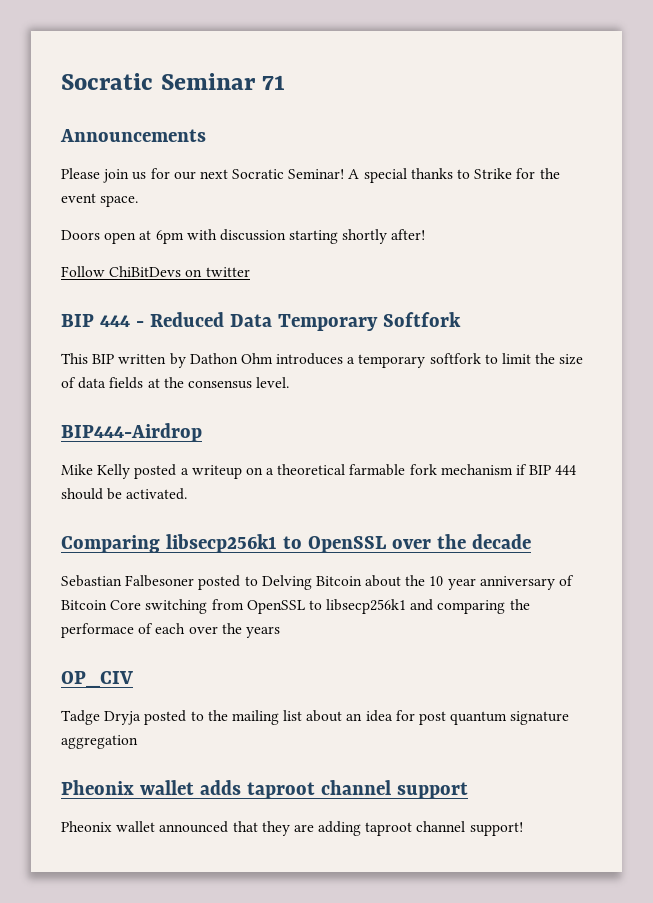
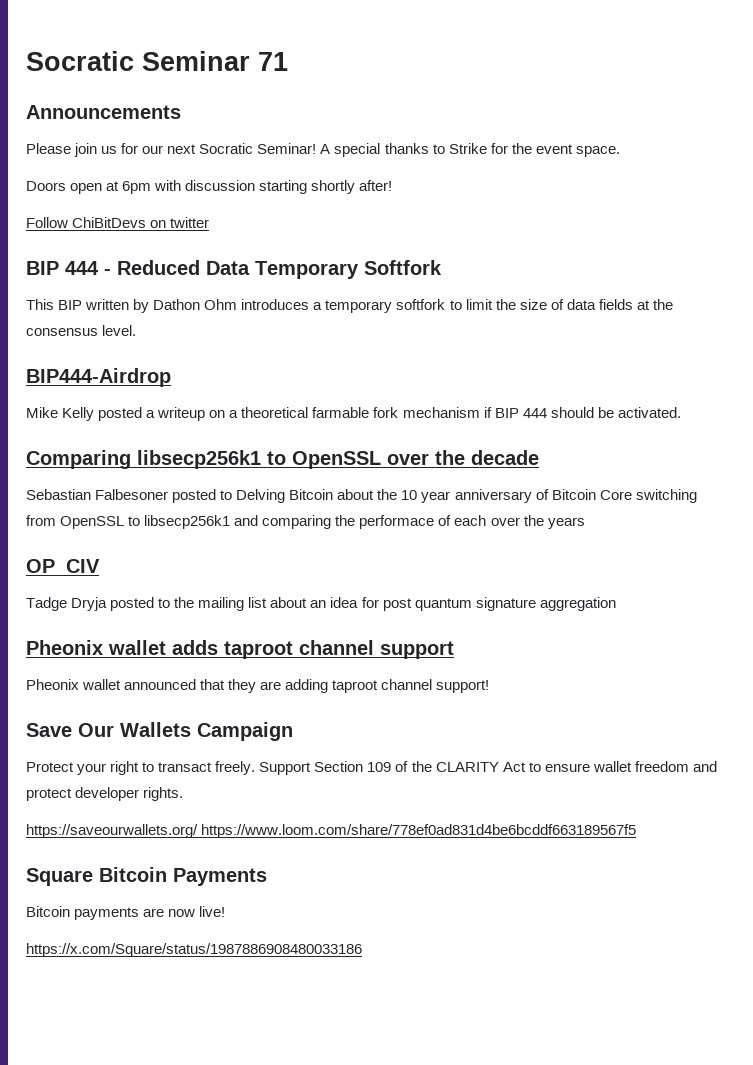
+ Save Our Wallets Campaign
+ Protect your right to transact freely. Support Section 109 of the CLARITY Act to ensure wallet freedom and protect developer rights.
+ https://saveourwallets.org/ https://www.loom.com/share/778ef0ad831d4be6bcddf663189567f5
+ Square Bitcoin Payments
+ Bitcoin payments are now live!
+ https://x.com/Square/status/1987886908480033186

